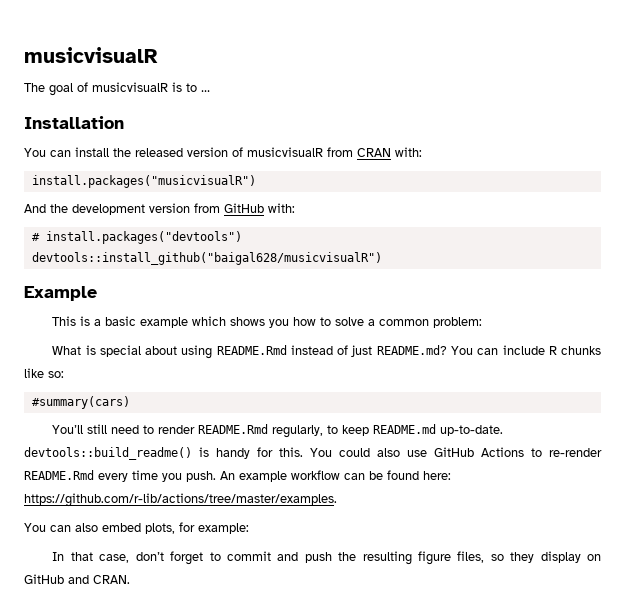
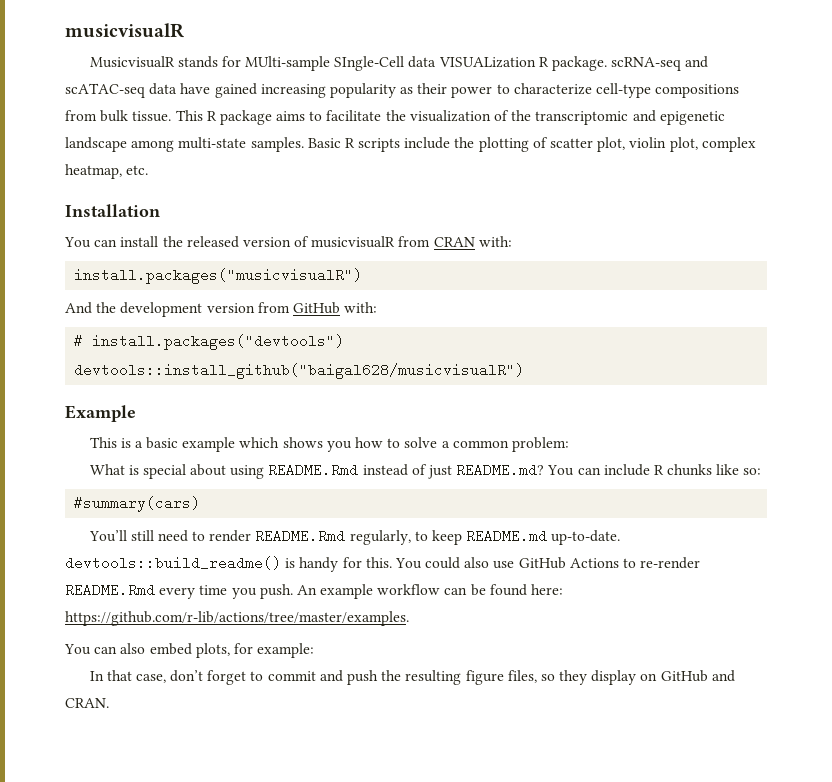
- The goal of musicvisualR is to …
+ MusicvisualR stands for MUlti-sample SIngle-Cell data VISUALization R package. scRNA-seq and scATAC-seq data have gained increasing popularity as their power to characterize cell-type compositions from bulk tissue. This R package aims to facilitate the visualization of the transcriptomic and epigenetic landscape among multi-state samples. Basic R scripts include the plotting of scatter plot, violin plot, complex heatmap, etc.

